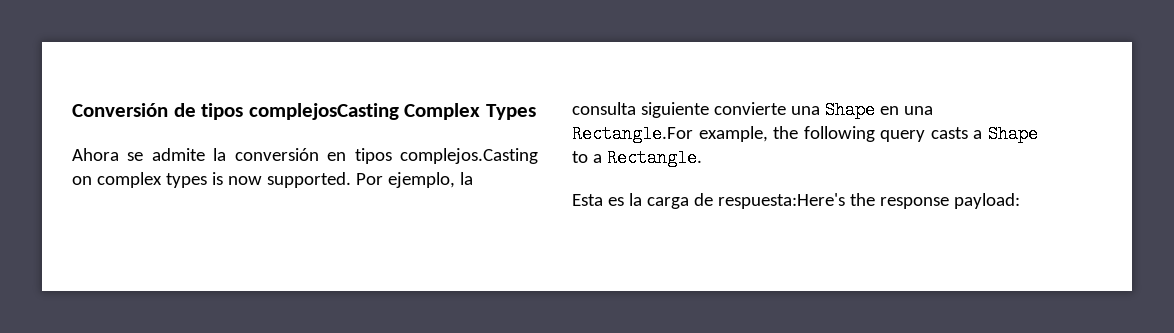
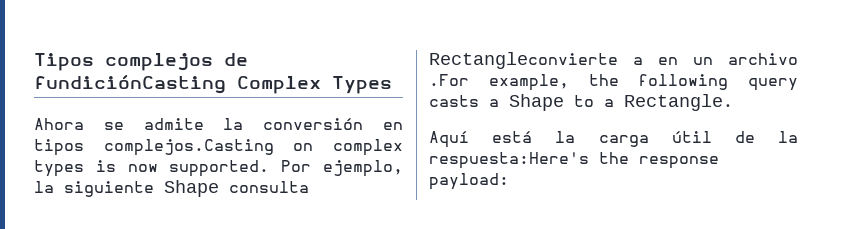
- Conversión de tipos complejosCasting Complex Types
+ Tipos complejos de fundiciónCasting Complex Types
- Por ejemplo, la consulta siguiente convierte una Shape en una Rectangle.For example, the following query casts a Shape to a Rectangle.
+ Por ejemplo, la siguiente Shape consulta Rectangleconvierte a en un archivo .For example, the following query casts a Shape to a Rectangle.
- Esta es la carga de respuesta:Here's the response payload:
+ Aquí está la carga útil de la respuesta:Here's the response payload:

